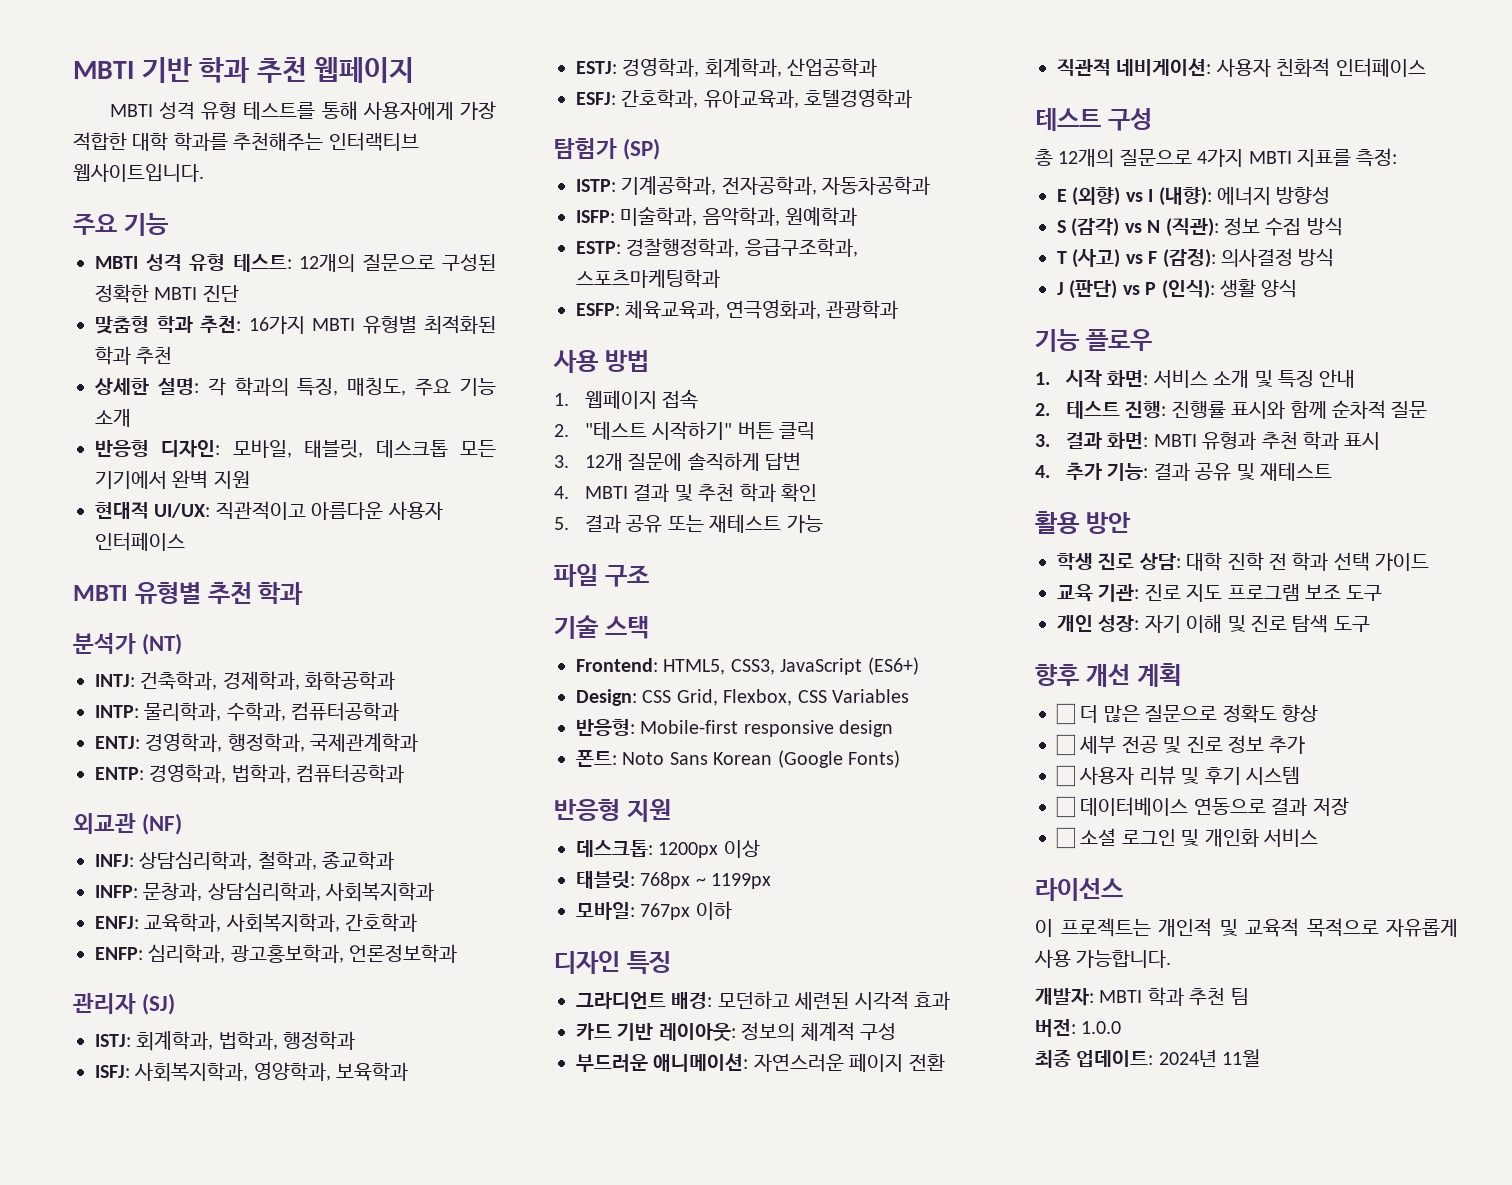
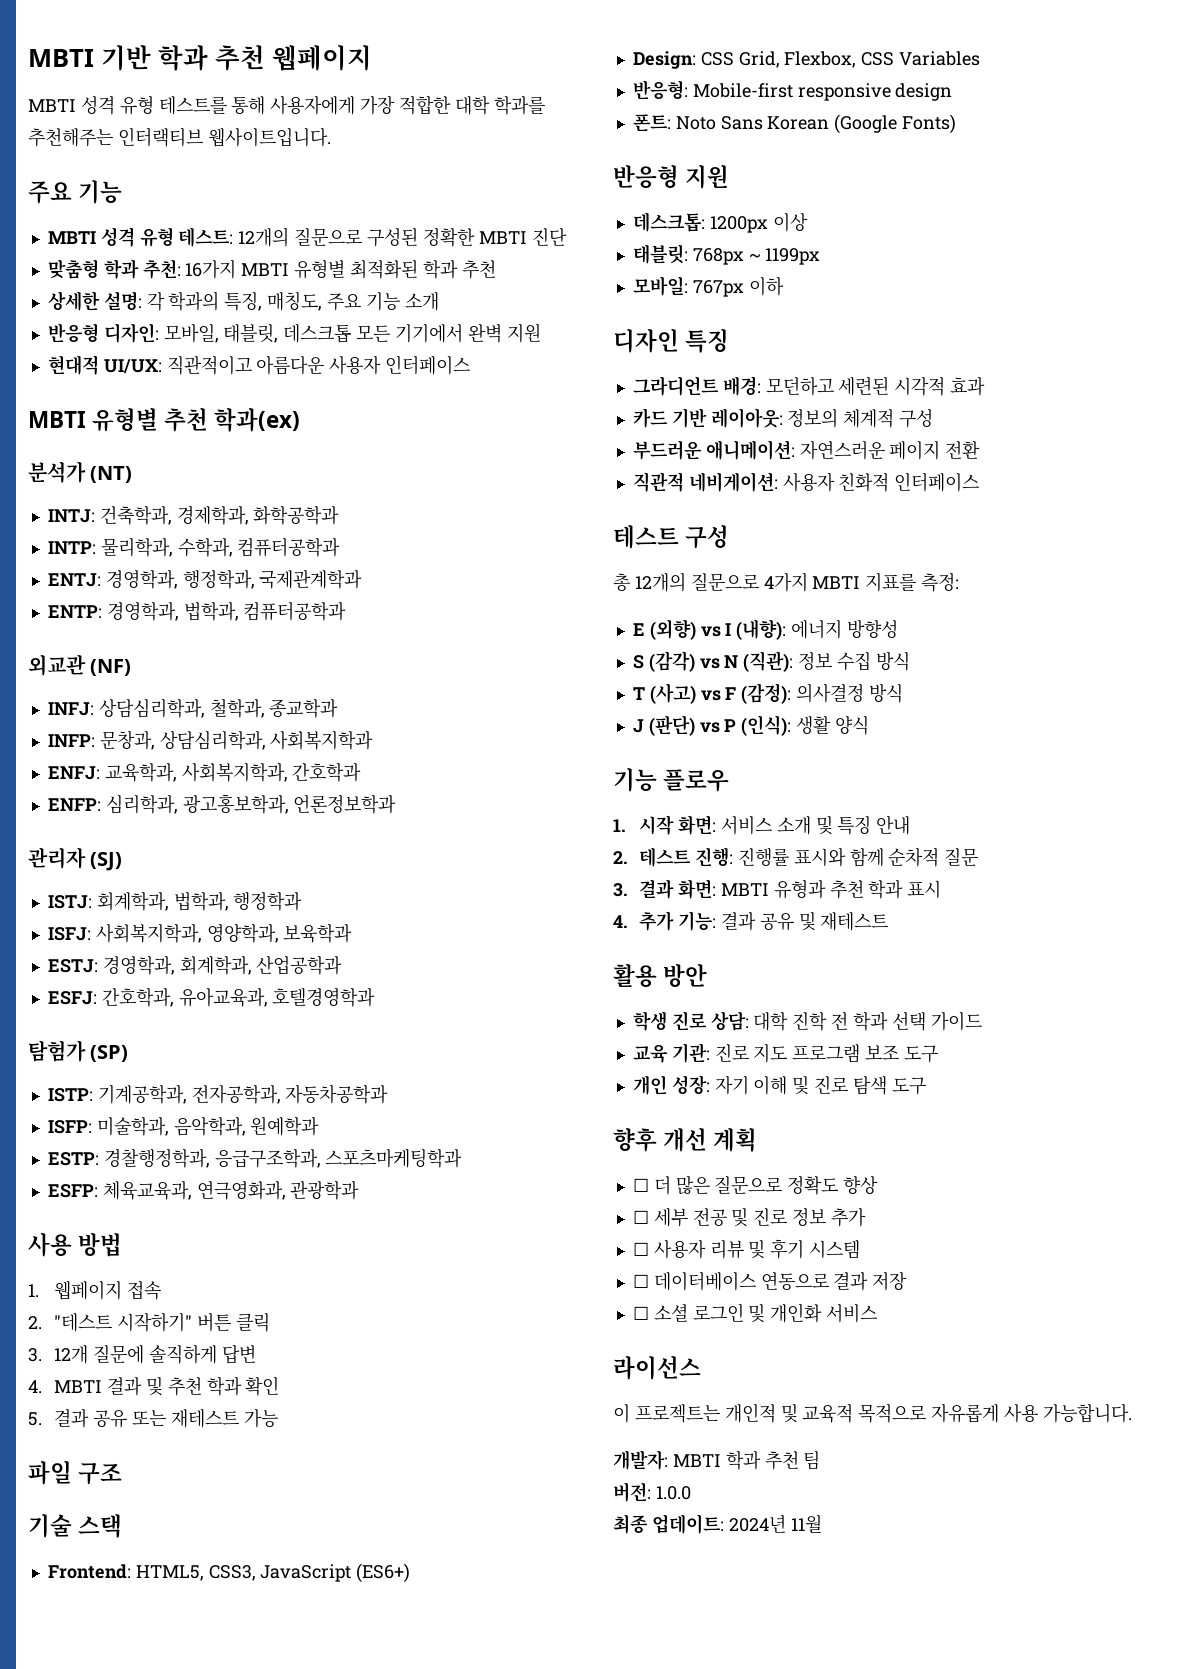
- MBTI 유형별 추천 학과
+ MBTI 유형별 추천 학과(ex)

